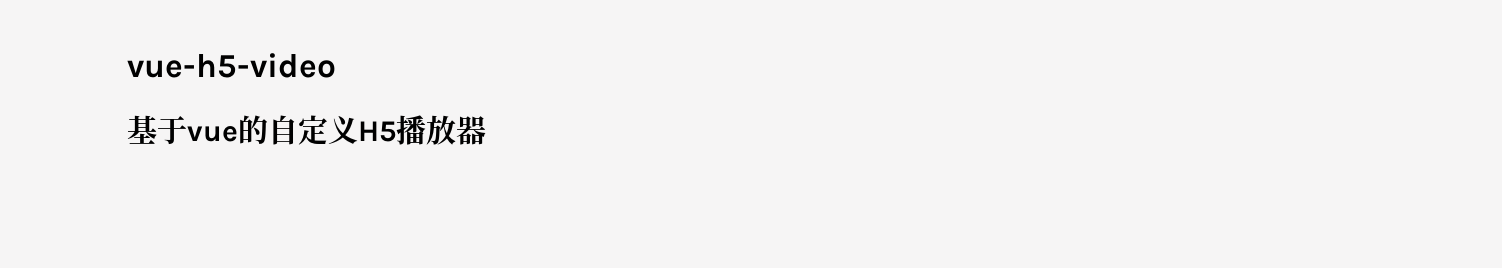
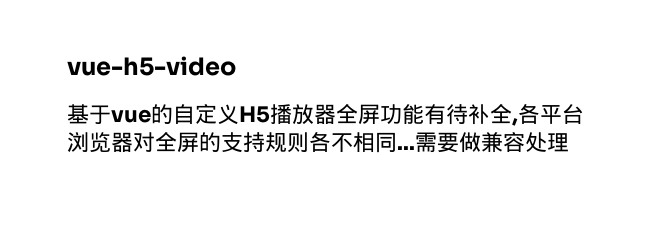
- 基于vue的自定义H5播放器
+ 基于vue的自定义H5播放器全屏功能有待补全,各平台浏览器对全屏的支持规则各不相同...需要做兼容处理

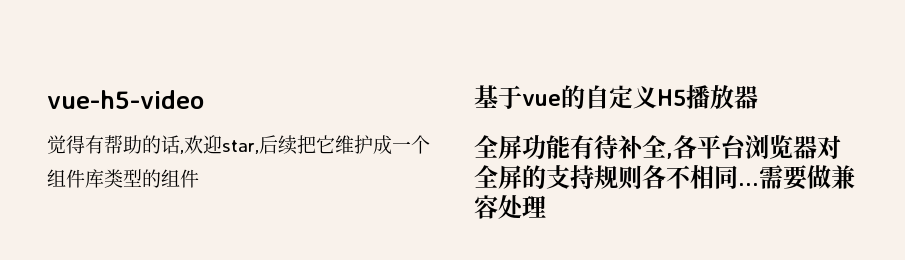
+ 觉得有帮助的话,欢迎star,后续把它维护成一个组件库类型的组件
- 基于vue的自定义H5播放器全屏功能有待补全,各平台浏览器对全屏的支持规则各不相同...
+ 基于vue的自定义H5播放器
+ 全屏功能有待补全,各平台浏览器对全屏的支持规则各不相同...

